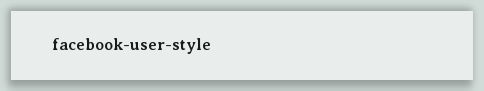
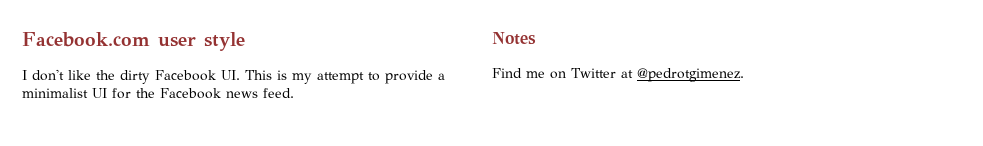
- facebook-user-style
+ Facebook.com user style
+ I don't like the dirty Facebook UI. This is my attempt to provide a minimalist UI for the Facebook news feed.
+ Notes
+ Find me on Twitter at @pedrotgimenez.

